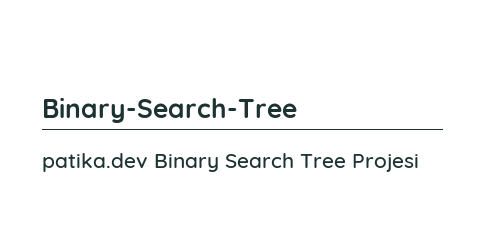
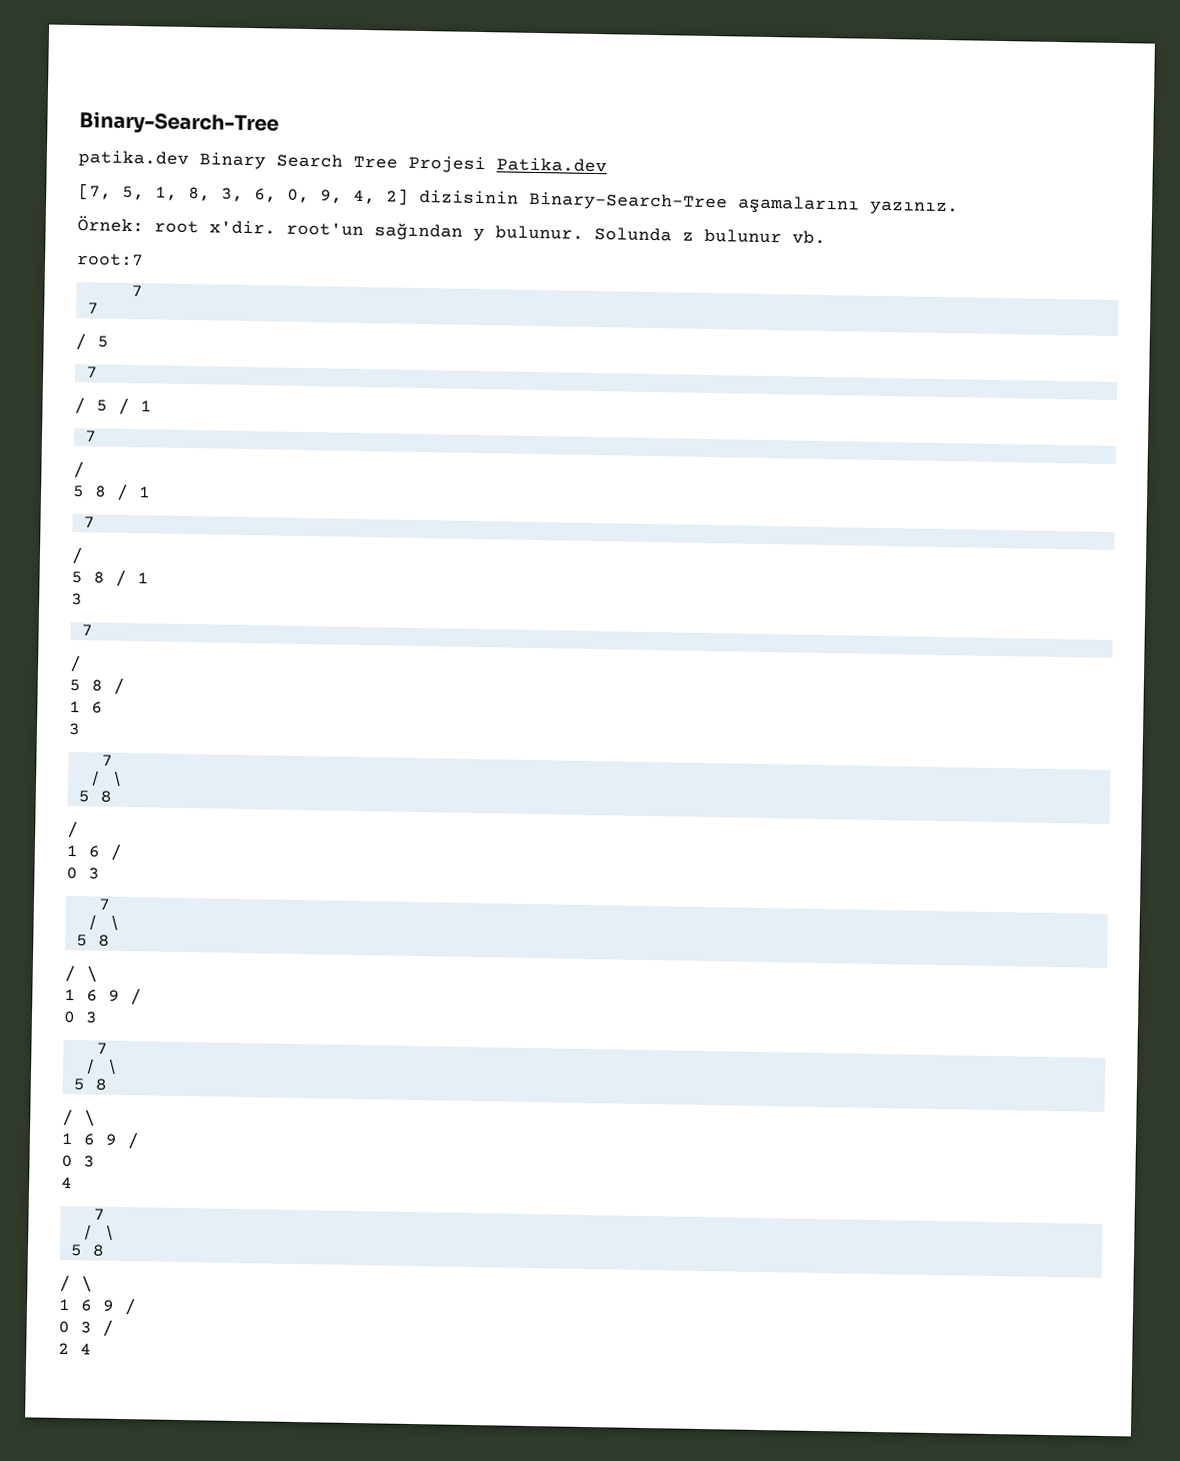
- patika.dev Binary Search Tree Projesi
+ patika.dev Binary Search Tree Projesi Patika.dev
+ [7, 5, 1, 8, 3, 6, 0, 9, 4, 2] dizisinin Binary-Search-Tree aşamalarını yazınız.
+ Örnek: root x'dir. root'un sağından y bulunur. Solunda z bulunur vb.
+ root:7
+ 7
+ 7
+ / 5
+ 7
+ / 5 / 1
+ 7
+ /
+ 5 8 / 1
+ 7
+ /
+ 5 8 / 1
+ 3
+ 7
+ /
+ 5 8 /
+ 1 6
+ 3
+ 7
+ / \
+ 5 8
+ /
+ 1 6 /
+ 0 3
+ 7
+ / \
+ 5 8
+ / \
+ 1 6 9 /
+ 0 3
+ 7
+ / \
+ 5 8
+ / \
+ 1 6 9 /
+ 0 3
+ 4
+ 7
+ / \
+ 5 8
+ / \
+ 1 6 9 /
+ 0 3 /
+ 2 4

